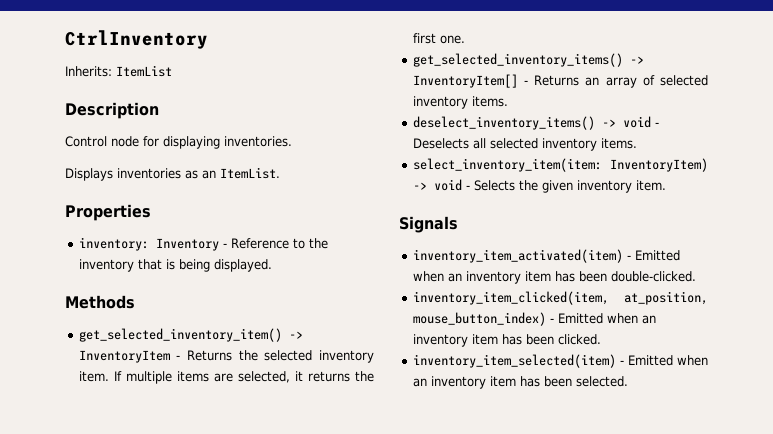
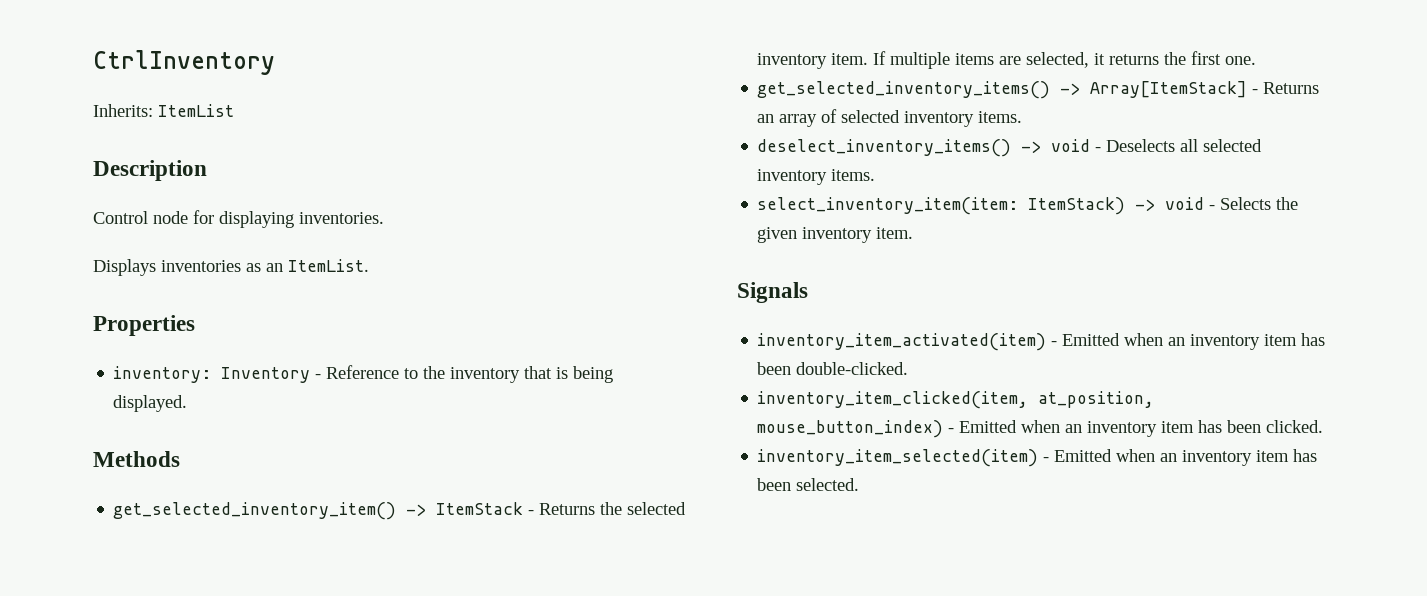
- get_selected_inventory_item() -> InventoryItem - Returns the selected inventory item.
+ get_selected_inventory_item() -> ItemStack - Returns the selected inventory item.
- get_selected_inventory_items() -> InventoryItem[] - Returns an array of selected inventory items.
+ get_selected_inventory_items() -> Array[ItemStack] - Returns an array of selected inventory items.
- select_inventory_item(item: InventoryItem) -> void - Selects the given inventory item.
+ select_inventory_item(item: ItemStack) -> void - Selects the given inventory item.

